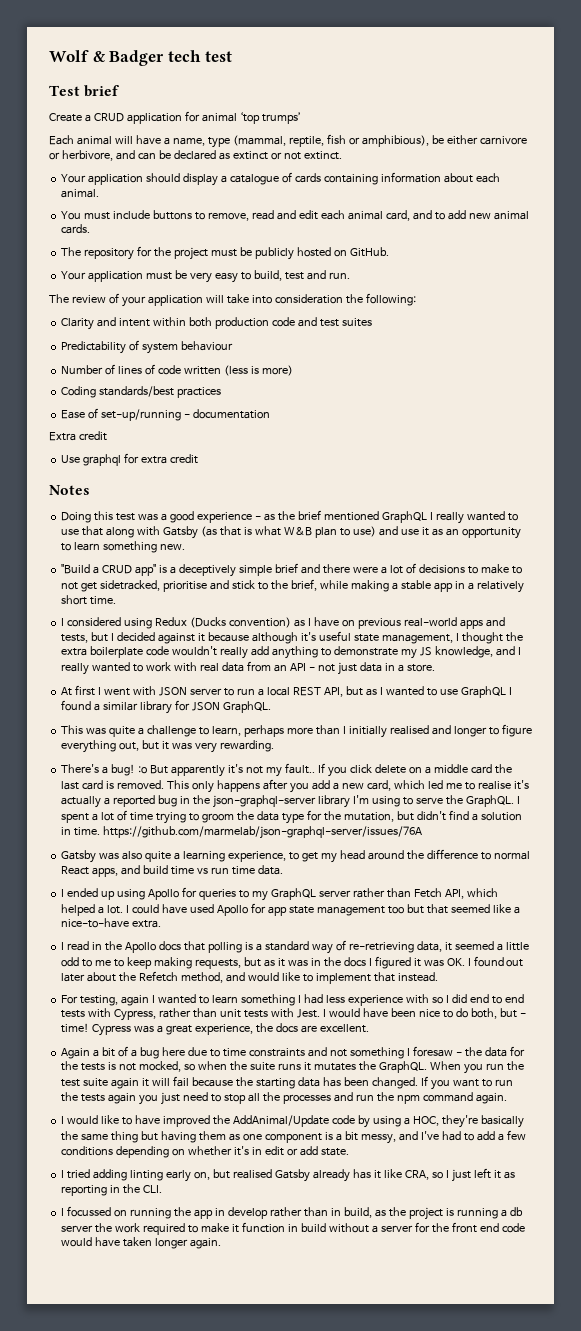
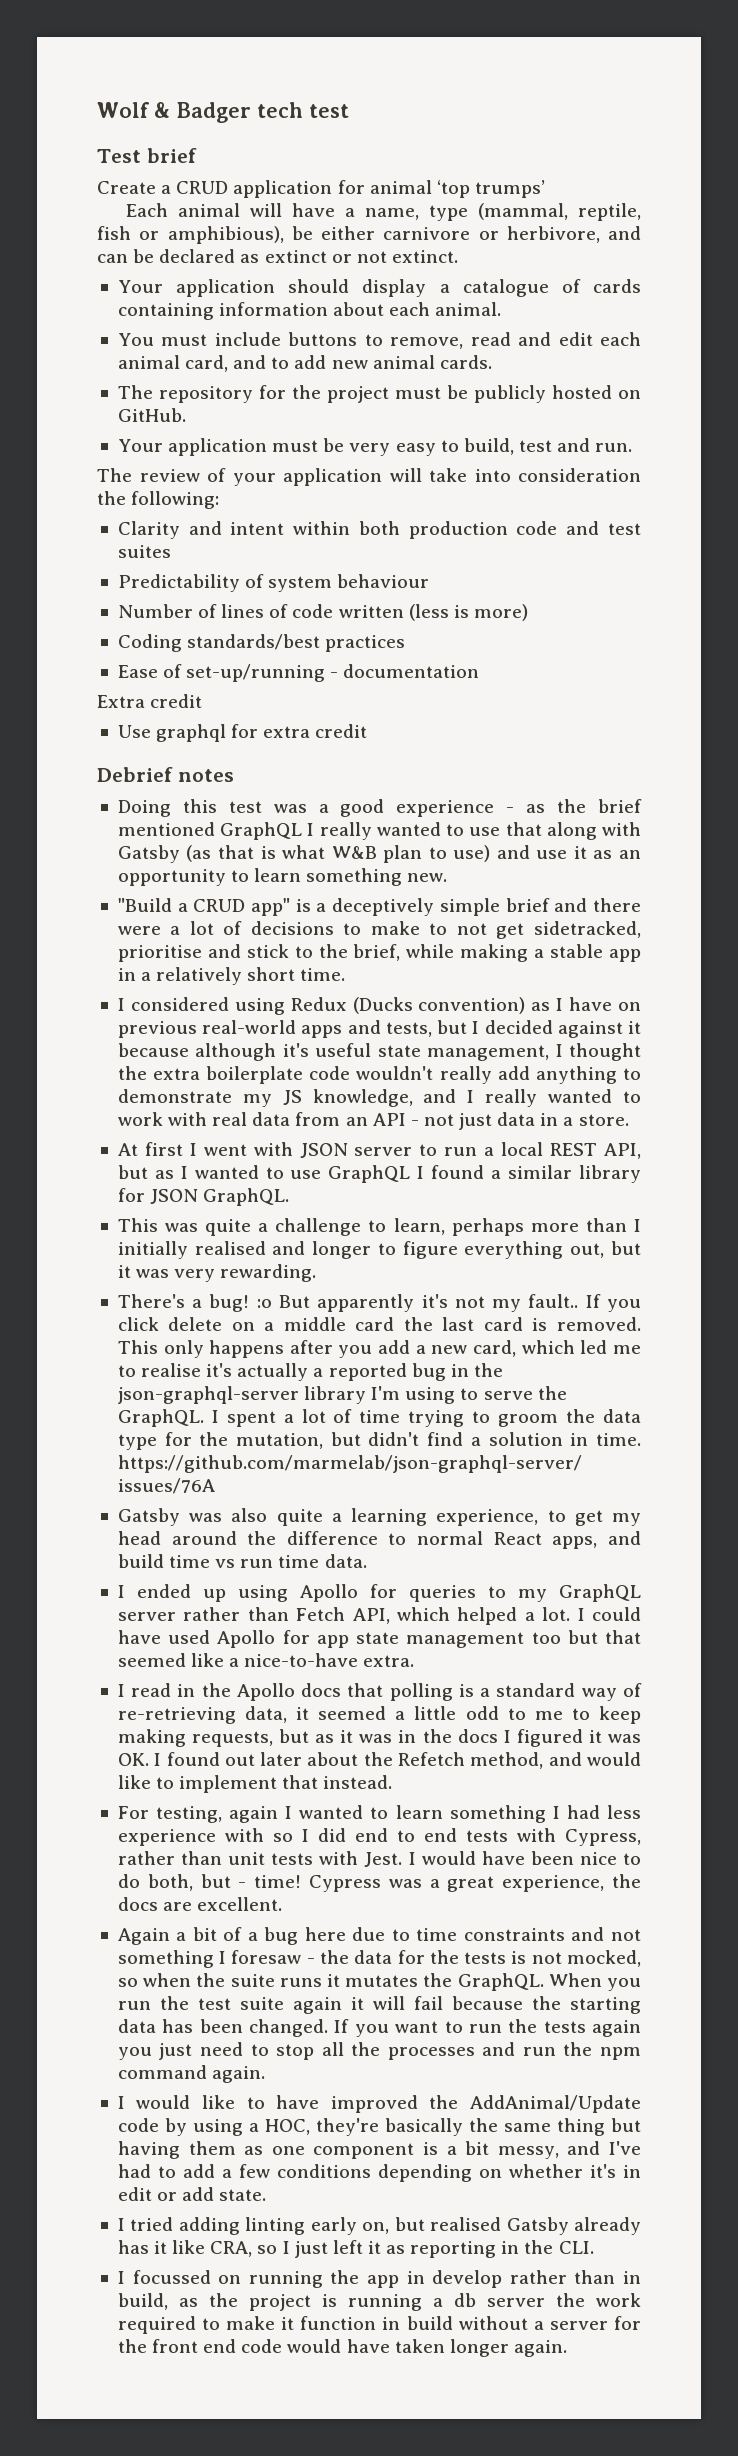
- Notes
+ Debrief notes

